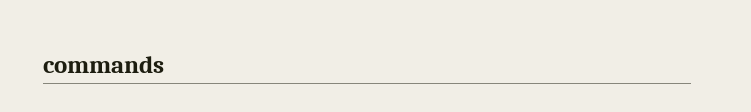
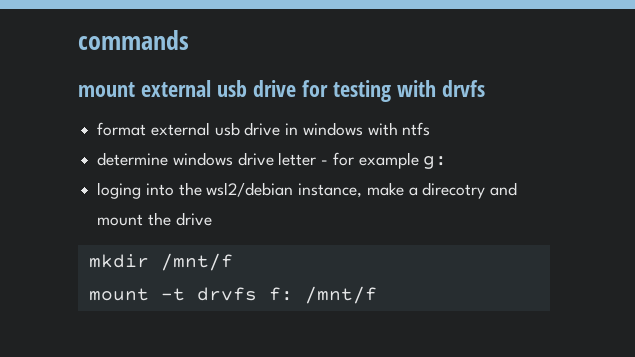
+ mount external usb drive for testing with drvfs
+ format external usb drive in windows with ntfs
+ determine windows drive letter - for example g:
+ loging into the wsl2/debian instance, make a direcotry and mount the drive
+ mkdir /mnt/f
+ mount -t drvfs f: /mnt/f

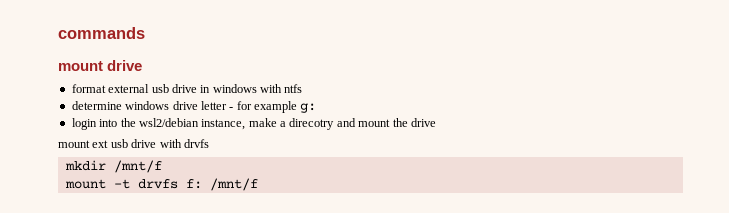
- mount external usb drive for testing with drvfs
+ mount drive
- loging into the wsl2/debian instance, make a direcotry and mount the drive
+ login into the wsl2/debian instance, make a direcotry and mount the drive
+ mount ext usb drive with drvfs

